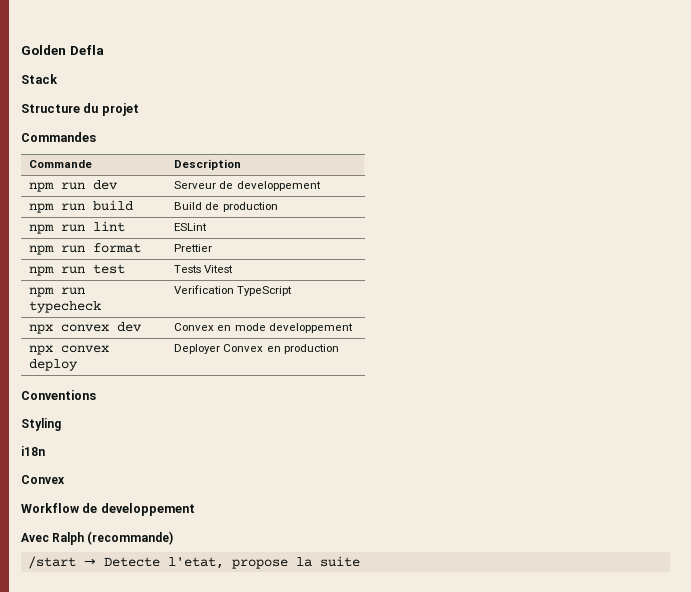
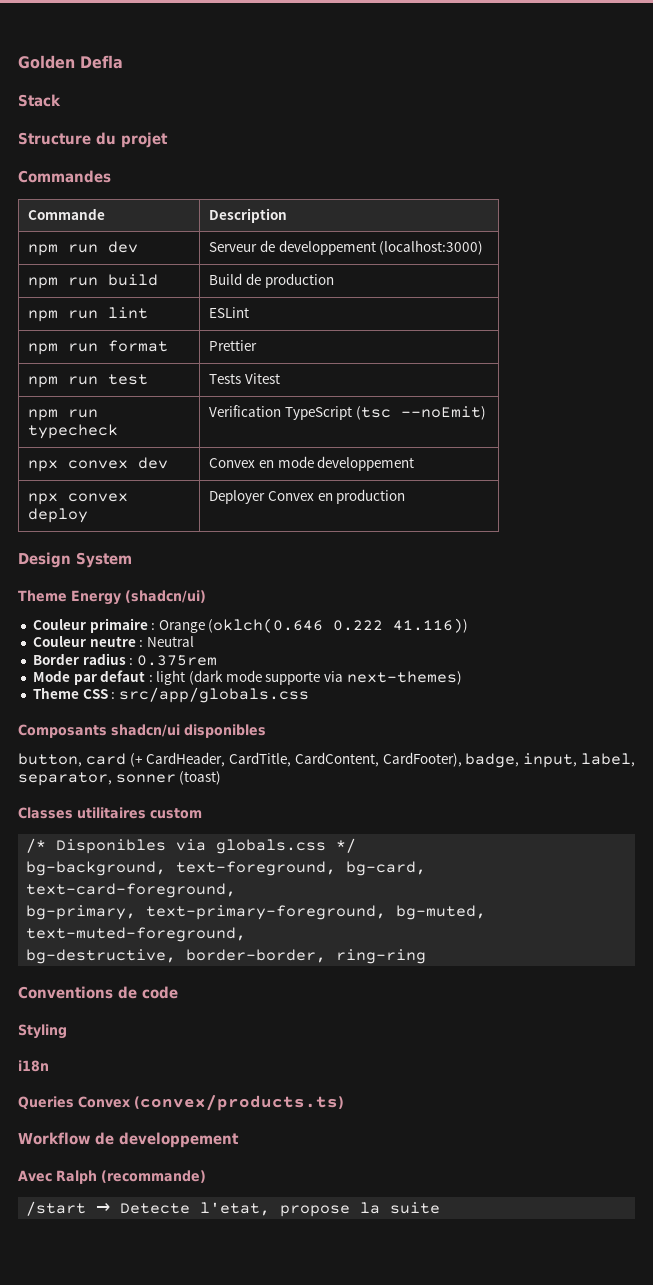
- npm run dev | Serveur de developpement
+ npm run dev | Serveur de developpement (localhost:3000)
- npm run typecheck | Verification TypeScript
+ npm run typecheck | Verification TypeScript (tsc --noEmit)
+ Design System
+ Theme Energy (shadcn/ui)
+ Couleur primaire : Orange (oklch(0.646 0.222 41.116))
+ Couleur neutre : Neutral
+ Border radius : 0.375rem
+ Mode par defaut : light (dark mode supporte via next-themes)
+ Theme CSS : src/app/globals.css
+ Composants shadcn/ui disponibles
+ button, card (+ CardHeader, CardTitle, CardContent, CardFooter), badge, input, label, separator, sonner (toast)
+ Classes utilitaires custom
+ /* Disponibles via globals.css */
+ bg-background, text-foreground, bg-card, text-card-foreground,
+ bg-primary, text-primary-foreground, bg-muted, text-muted-foreground,
+ bg-destructive, border-border, ring-ring
- Conventions
+ Conventions de code
  i18n
- Convex
+ Queries Convex (convex/products.ts)

